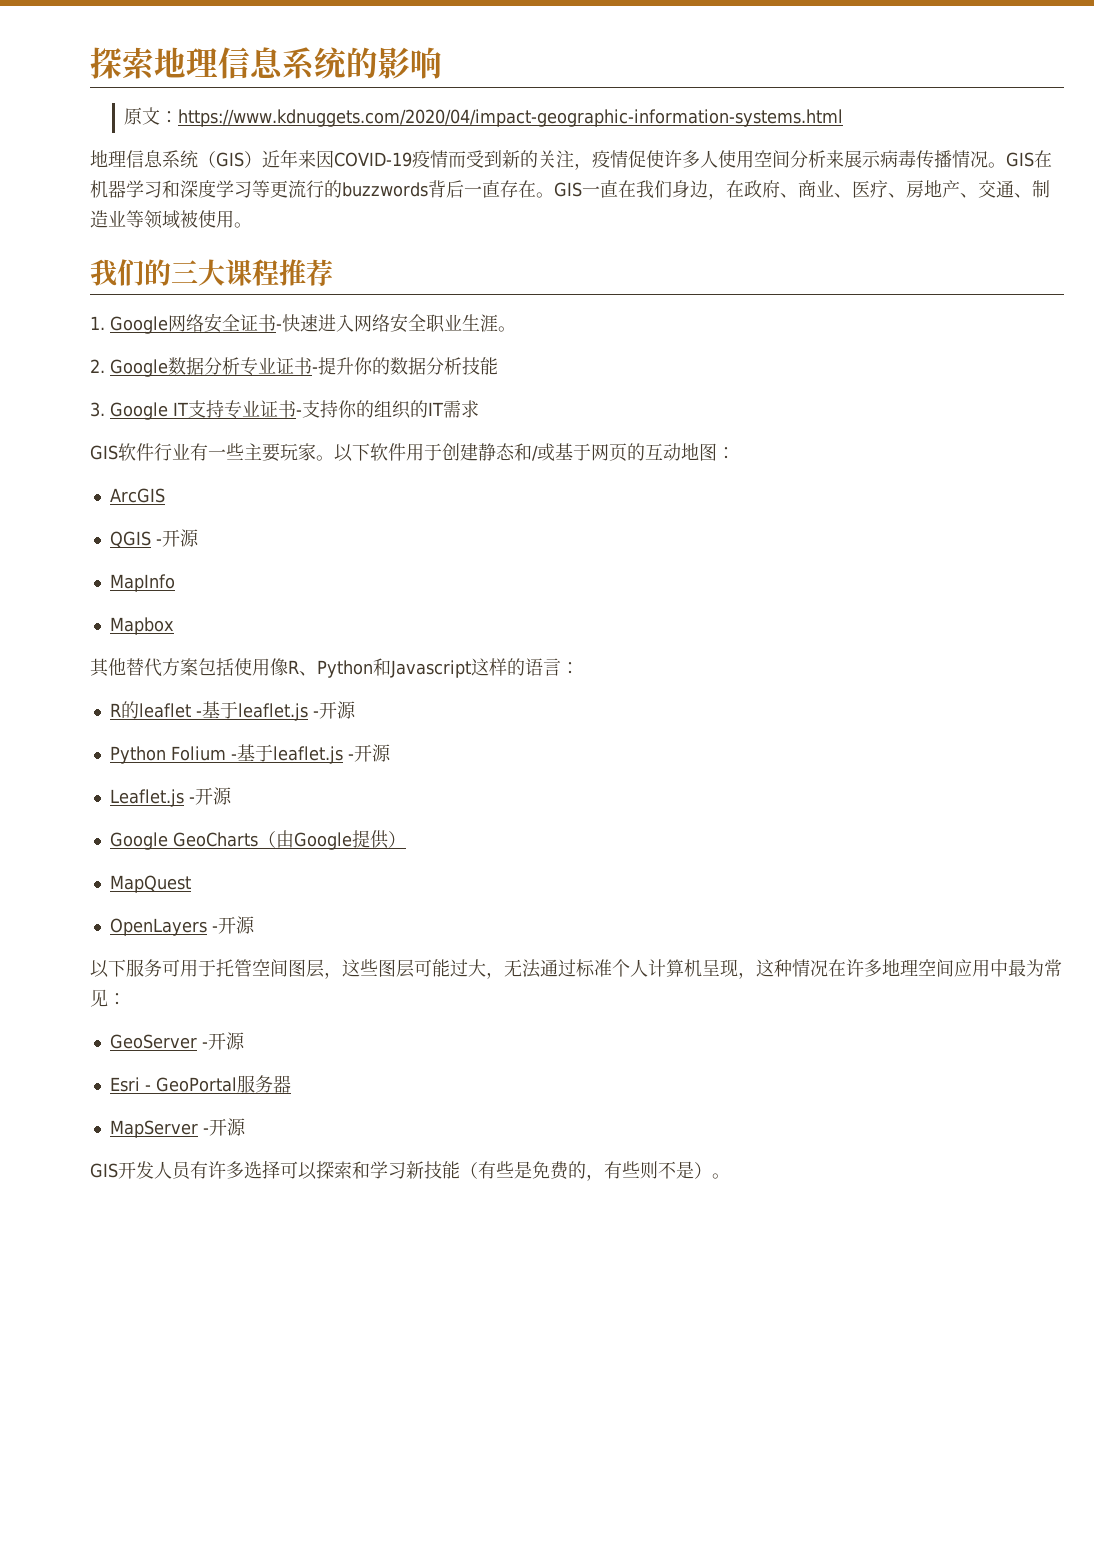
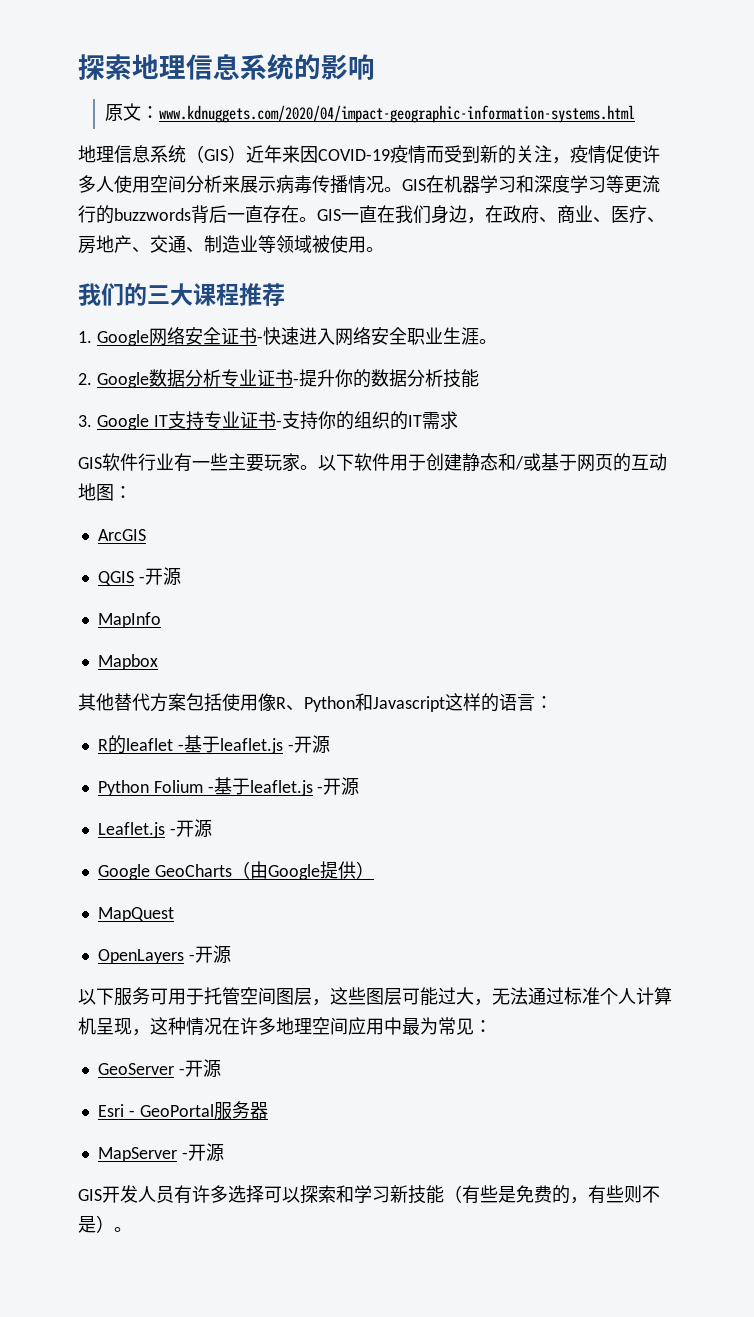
- 原文：https://www.kdnuggets.com/2020/04/impact-geographic-information-systems.html
+ 原文：www.kdnuggets.com/2020/04/impact-geographic-information-systems.html

